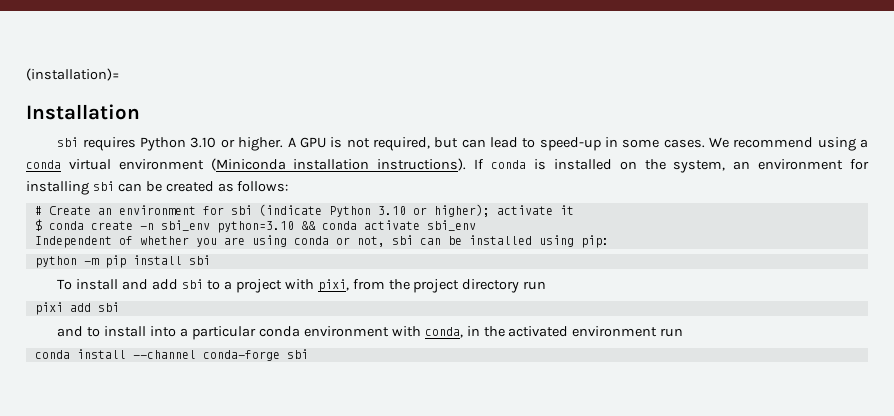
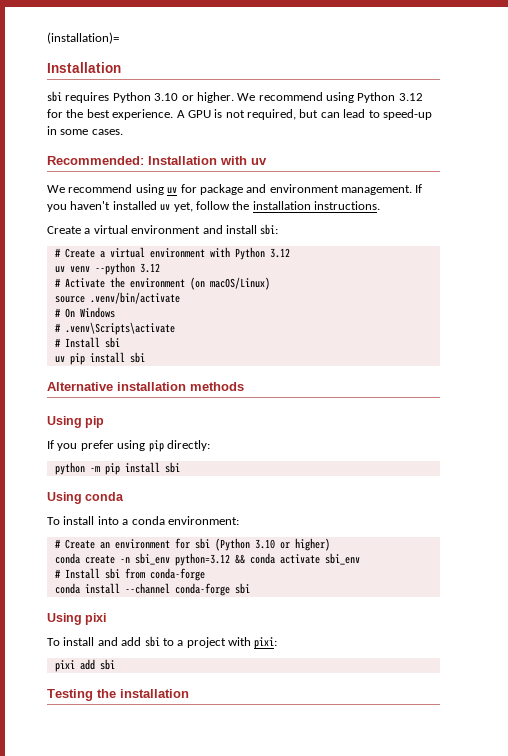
+ We recommend using Python 3.12 for the best experience.
- A GPU is not required, but can lead to speed-up in some cases. We recommend using a conda virtual environment (Miniconda installation instructions). If conda is installed on the system, an environment for installing sbi can be created as follows:
+ A GPU is not required, but can lead to speed-up in some cases.
+ Recommended: Installation with uv
+ We recommend using uv for package and environment management. If you haven't installed uv yet, follow the installation instructions.
+ Create a virtual environment and install sbi:
+ # Create a virtual environment with Python 3.12
+ uv venv --python 3.12
+ # Activate the environment (on macOS/Linux)
+ source .venv/bin/activate
+ # On Windows
+ # .venv\Scripts\activate
+ # Install sbi
+ uv pip install sbi
+ Alternative installation methods
+ Using pip
+ If you prefer using pip directly:
+ python -m pip install sbi
+ Using conda
+ To install into a conda environment:
- # Create an environment for sbi (indicate Python 3.10 or higher); activate it
- $ conda create -n sbi_env python=3.10 && conda activate sbi_env
+ # Create an environment for sbi (Python 3.10 or higher)
+ conda create -n sbi_env python=3.12 && conda activate sbi_env
- Independent of whether you are using conda or not, sbi can be installed using pip:
- python -m pip install sbi
+ # Install sbi from conda-forge
+ conda install --channel conda-forge sbi
+ Using pixi
- To install and add sbi to a project with pixi, from the project directory run
+ To install and add sbi to a project with pixi:
  pixi add sbi
- and to install into a particular conda environment with conda, in the activated environment run
- conda install --channel conda-forge sbi
+ Testing the installation

